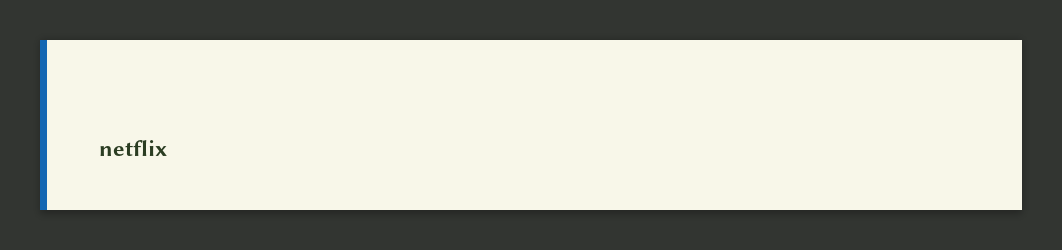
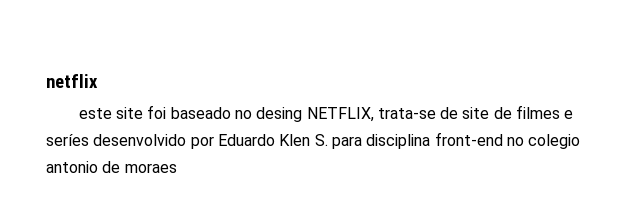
+ este site foi baseado no desing NETFLIX, trata-se de site de filmes e seríes desenvolvido por Eduardo Klen S. para disciplina front-end no colegio antonio de moraes

